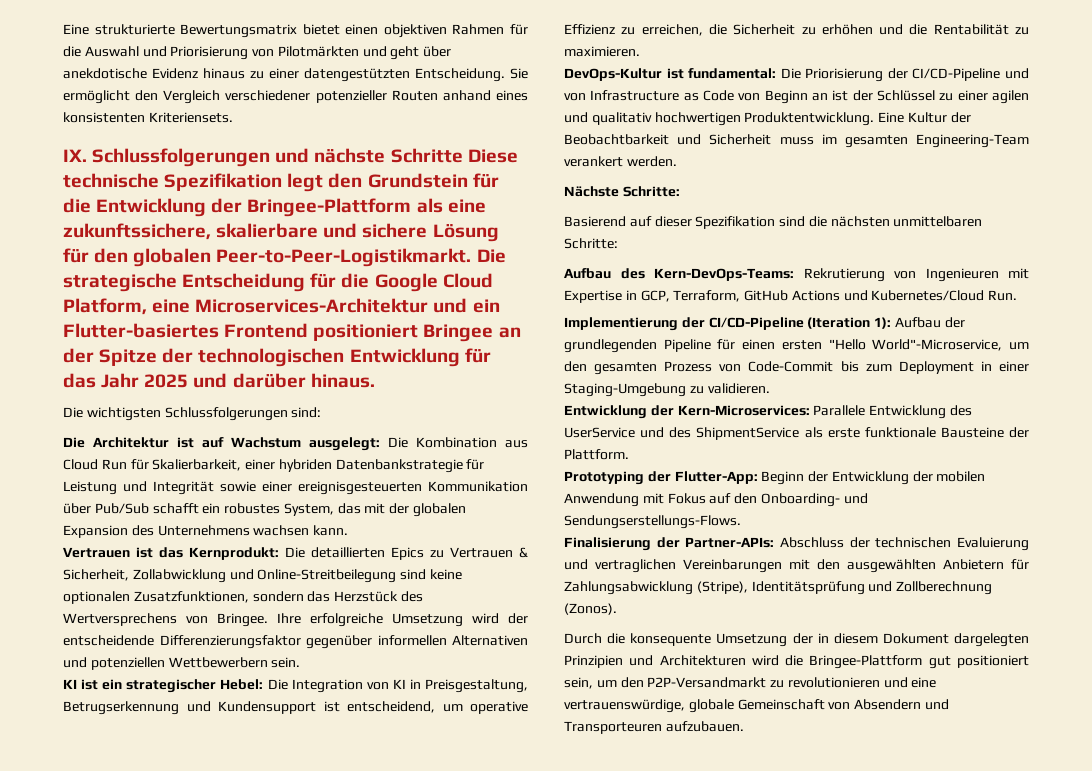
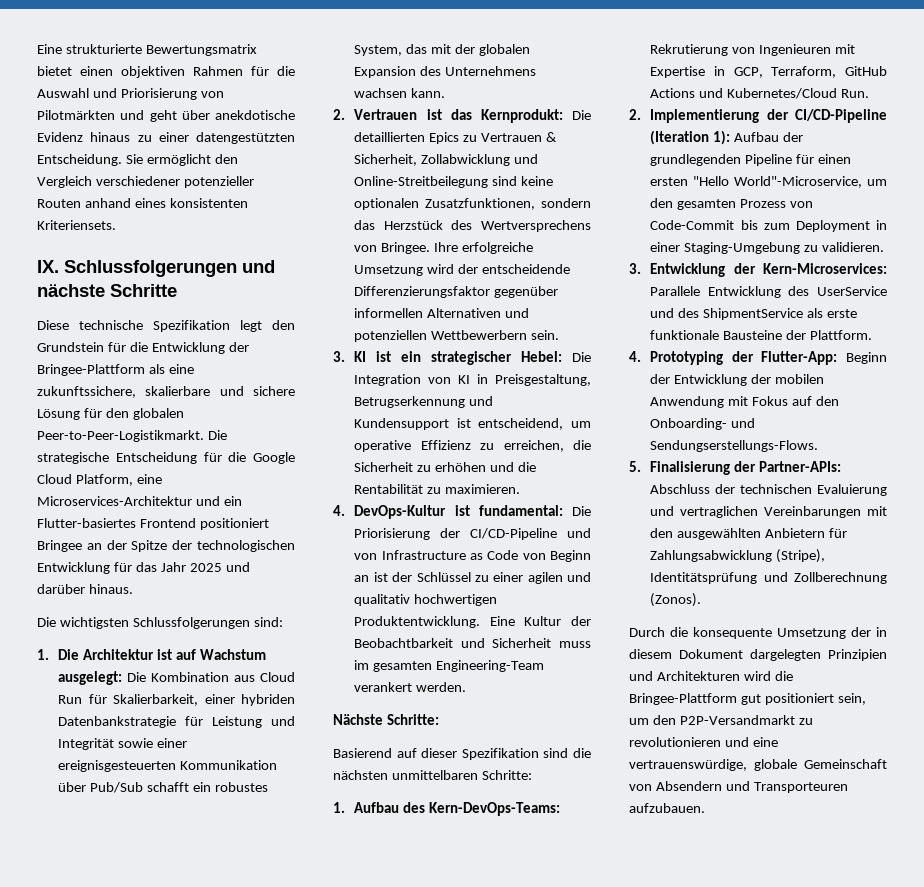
- IX. Schlussfolgerungen und nächste Schritte Diese technische Spezifikation legt den Grundstein für die Entwicklung der Bringee-Plattform als eine zukunftssichere, skalierbare und sichere Lösung für den globalen Peer-to-Peer-Logistikmarkt.
+ IX. Schlussfolgerungen und nächste Schritte
+ Diese technische Spezifikation legt den Grundstein für die Entwicklung der Bringee-Plattform als eine zukunftssichere, skalierbare und sichere Lösung für den globalen Peer-to-Peer-Logistikmarkt.
- Die Architektur ist auf Wachstum ausgelegt: Die Kombination aus Cloud Run für Skalierbarkeit, einer hybriden Datenbankstrategie für Leistung und Integrität sowie einer ereignisgesteuerten Kommunikation über Pub/Sub schafft ein robustes System, das mit der globalen Expansion des Unternehmens wachsen kann.
+ 1. Die Architektur ist auf Wachstum ausgelegt: Die Kombination aus Cloud Run für Skalierbarkeit, einer hybriden Datenbankstrategie für Leistung und Integrität sowie einer ereignisgesteuerten Kommunikation über Pub/Sub schafft ein robustes System, das mit der globalen Expansion des Unternehmens wachsen kann.
- Vertrauen ist das Kernprodukt: Die detaillierten Epics zu Vertrauen & Sicherheit, Zollabwicklung und Online-Streitbeilegung sind keine optionalen Zusatzfunktionen, sondern das Herzstück des Wertversprechens von Bringee.
+ 2. Vertrauen ist das Kernprodukt: Die detaillierten Epics zu Vertrauen & Sicherheit, Zollabwicklung und Online-Streitbeilegung sind keine optionalen Zusatzfunktionen, sondern das Herzstück des Wertversprechens von Bringee.
- KI ist ein strategischer Hebel: Die Integration von KI in Preisgestaltung, Betrugserkennung und Kundensupport ist entscheidend, um operative Effizienz zu erreichen, die Sicherheit zu erhöhen und die Rentabilität zu maximieren.
+ 3. KI ist ein strategischer Hebel: Die Integration von KI in Preisgestaltung, Betrugserkennung und Kundensupport ist entscheidend, um operative Effizienz zu erreichen, die Sicherheit zu erhöhen und die Rentabilität zu maximieren.
- DevOps-Kultur ist fundamental: Die Priorisierung der CI/CD-Pipeline und von Infrastructure as Code von Beginn an ist der Schlüssel zu einer agilen und qualitativ hochwertigen Produktentwicklung.
+ 4. DevOps-Kultur ist fundamental: Die Priorisierung der CI/CD-Pipeline und von Infrastructure as Code von Beginn an ist der Schlüssel zu einer agilen und qualitativ hochwertigen Produktentwicklung.
- Aufbau des Kern-DevOps-Teams: Rekrutierung von Ingenieuren mit Expertise in GCP, Terraform, GitHub Actions und Kubernetes/Cloud Run.
+ 1. Aufbau des Kern-DevOps-Teams: Rekrutierung von Ingenieuren mit Expertise in GCP, Terraform, GitHub Actions und Kubernetes/Cloud Run.
- Implementierung der CI/CD-Pipeline (Iteration 1): Aufbau der grundlegenden Pipeline für einen ersten "Hello World"-Microservice, um den gesamten Prozess von Code-Commit bis zum Deployment in einer Staging-Umgebung zu validieren.
+ 2. Implementierung der CI/CD-Pipeline (Iteration 1): Aufbau der grundlegenden Pipeline für einen ersten "Hello World"-Microservice, um den gesamten Prozess von Code-Commit bis zum Deployment in einer Staging-Umgebung zu validieren.
- Entwicklung der Kern-Microservices: Parallele Entwicklung des UserService und des ShipmentService als erste funktionale Bausteine der Plattform.
+ 3. Entwicklung der Kern-Microservices: Parallele Entwicklung des UserService und des ShipmentService als erste funktionale Bausteine der Plattform.
- Prototyping der Flutter-App: Beginn der Entwicklung der mobilen Anwendung mit Fokus auf den Onboarding- und Sendungserstellungs-Flows.
+ 4. Prototyping der Flutter-App: Beginn der Entwicklung der mobilen Anwendung mit Fokus auf den Onboarding- und Sendungserstellungs-Flows.
- Finalisierung der Partner-APIs: Abschluss der technischen Evaluierung und vertraglichen Vereinbarungen mit den ausgewählten Anbietern für Zahlungsabwicklung (Stripe), Identitätsprüfung und Zollberechnung (Zonos).
+ 5. Finalisierung der Partner-APIs: Abschluss der technischen Evaluierung und vertraglichen Vereinbarungen mit den ausgewählten Anbietern für Zahlungsabwicklung (Stripe), Identitätsprüfung und Zollberechnung (Zonos).

